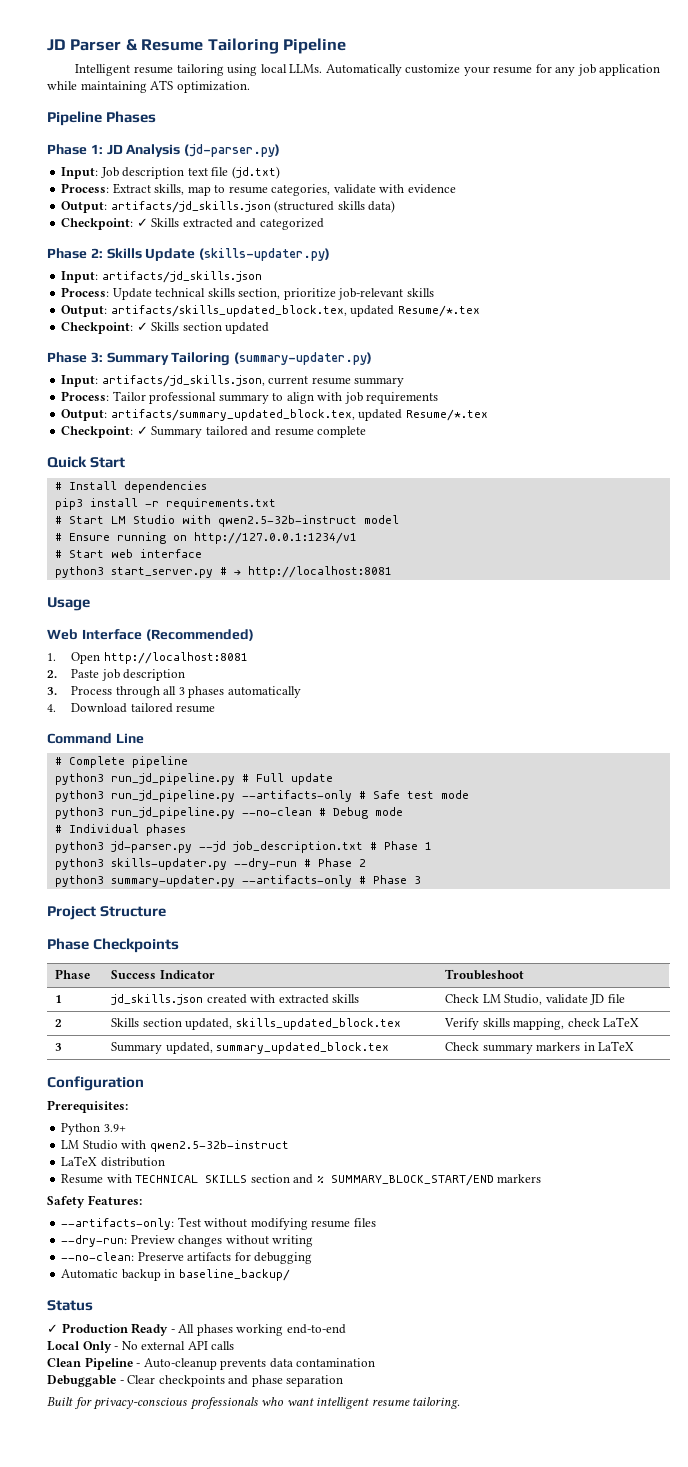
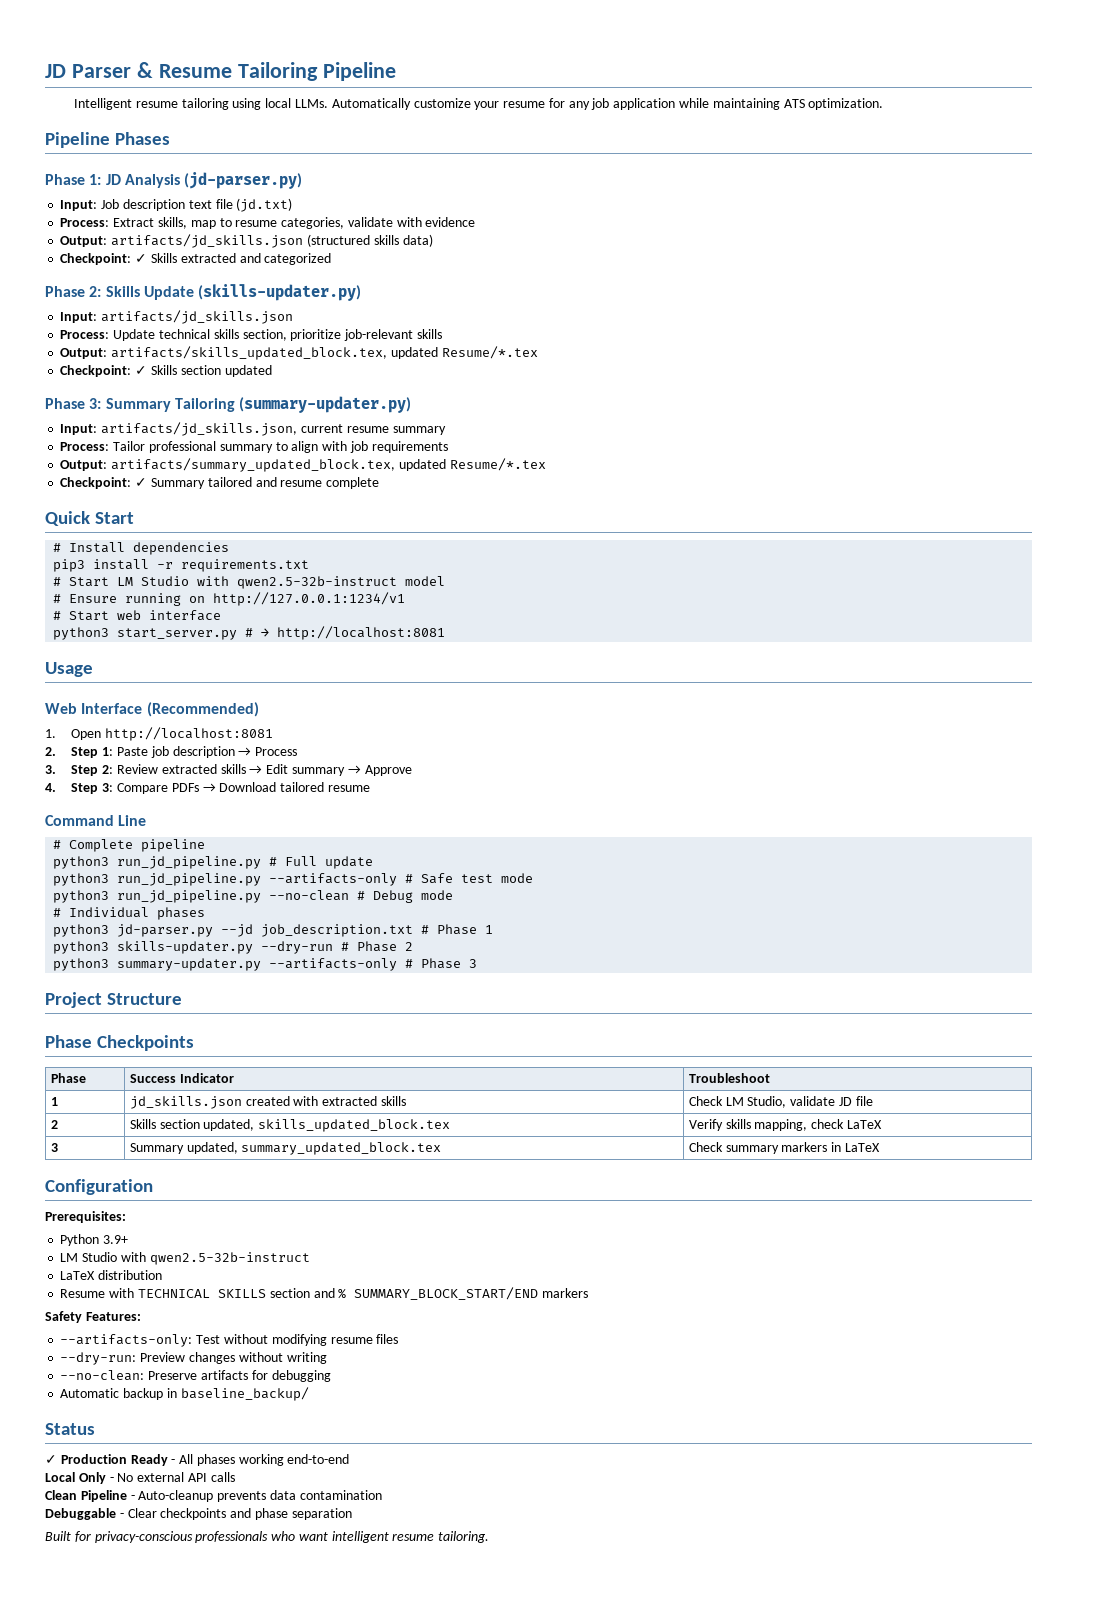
- 2. Paste job description
+ 2. Step 1: Paste job description → Process
- 3. Process through all 3 phases automatically
- 4. Download tailored resume
+ 3. Step 2: Review extracted skills → Edit summary → Approve
+ 4. Step 3: Compare PDFs → Download tailored resume

